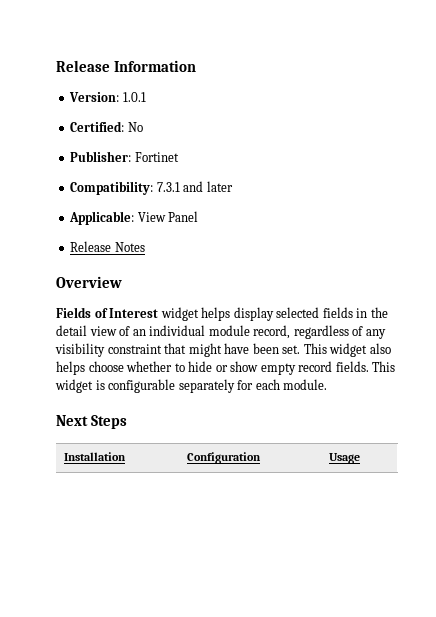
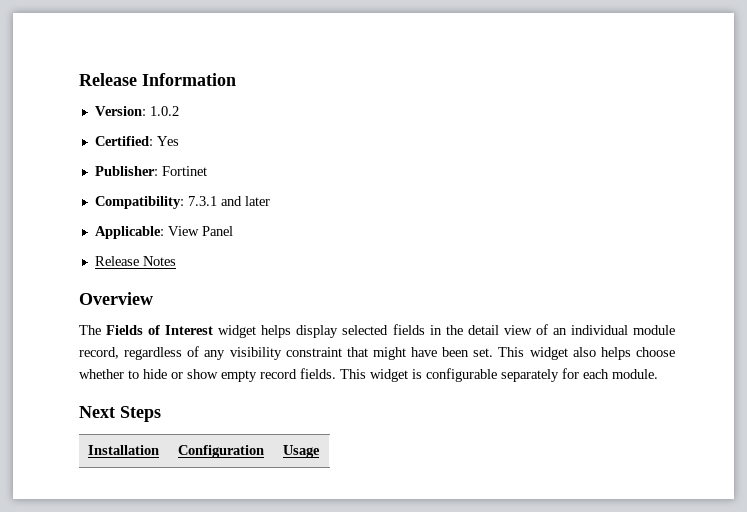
- Version: 1.0.1
+ Version: 1.0.2
- Certified: No
+ Certified: Yes
- Fields of Interest widget helps display selected fields in the detail view of an individual module record, regardless of any visibility constraint that might have been set.
+ The Fields of Interest widget helps display selected fields in the detail view of an individual module record, regardless of any visibility constraint that might have been set.

